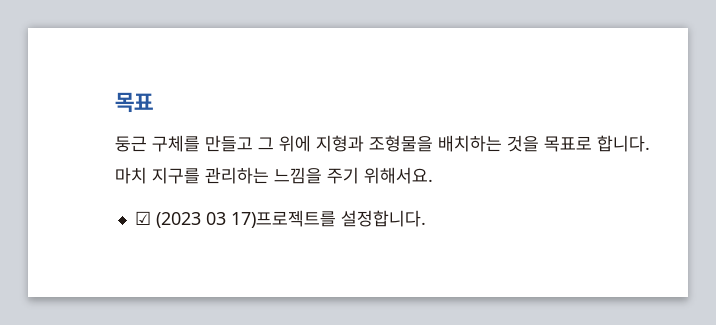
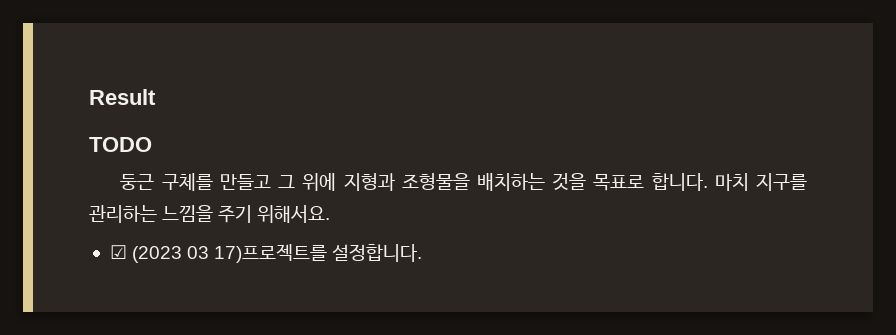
- 목표
+ Result
+ TODO

